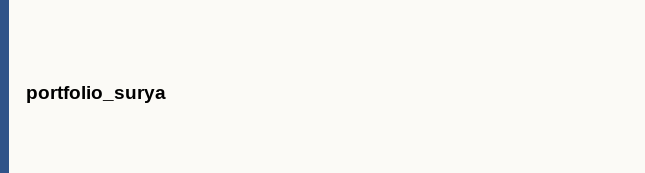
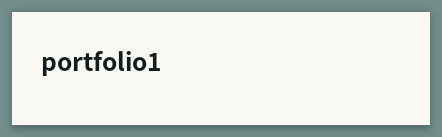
- portfolio_surya
+ portfolio1

